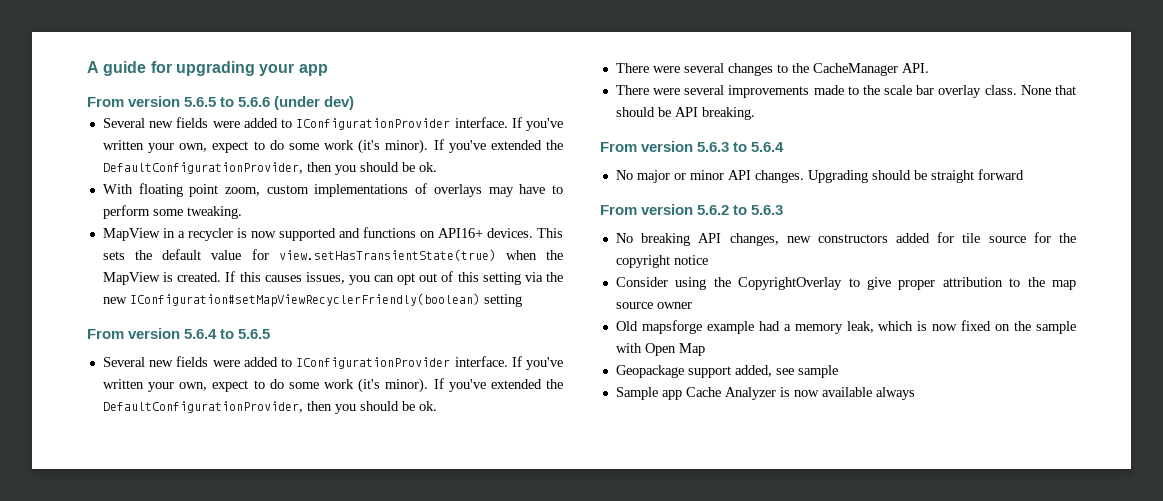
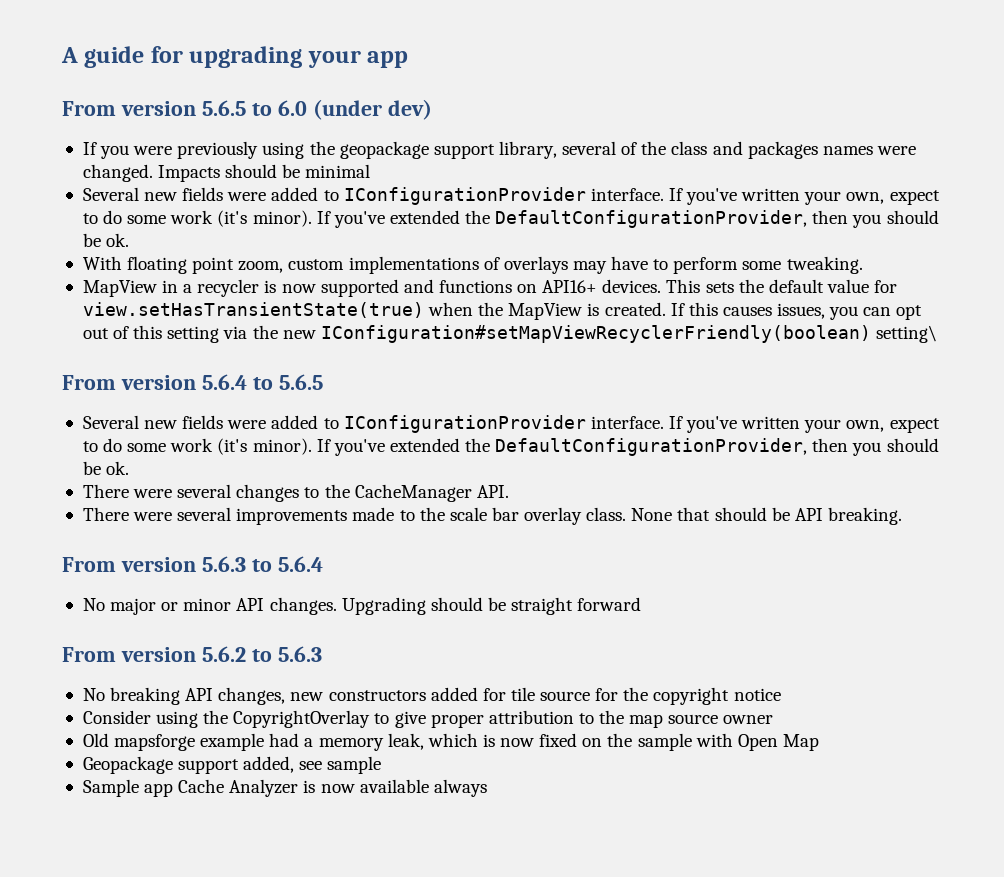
- From version 5.6.5 to 5.6.6 (under dev)
+ From version 5.6.5 to 6.0 (under dev)
+ If you were previously using the geopackage support library, several of the class and packages names were changed. Impacts should be minimal
- If this causes issues, you can opt out of this setting via the new IConfiguration#setMapViewRecyclerFriendly(boolean) setting
+ If this causes issues, you can opt out of this setting via the new IConfiguration#setMapViewRecyclerFriendly(boolean) setting\

